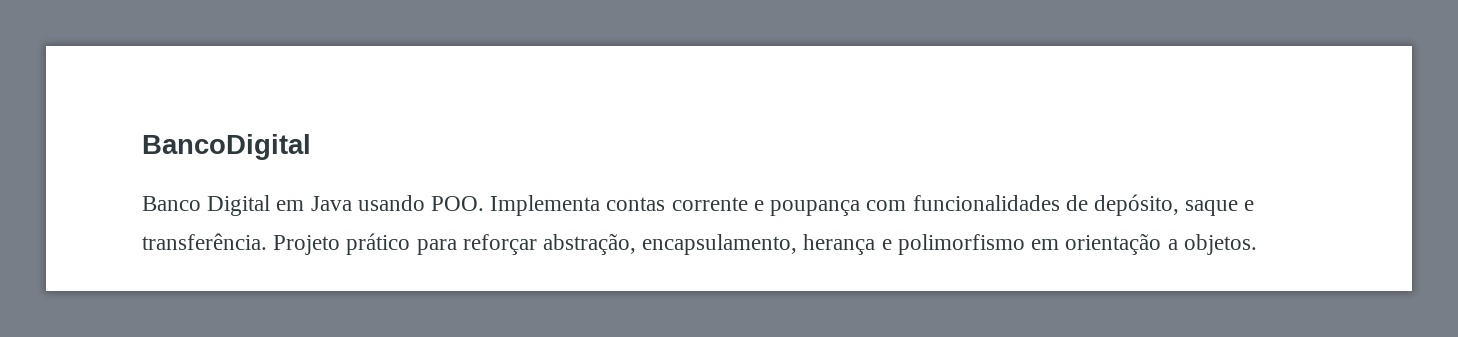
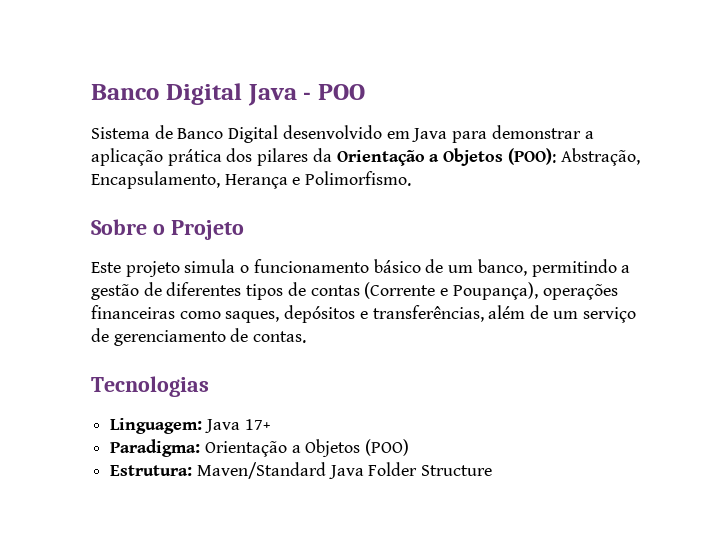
- BancoDigital
- Banco Digital em Java usando POO. Implementa contas corrente e poupança com funcionalidades de depósito, saque e transferência. Projeto prático para reforçar abstração, encapsulamento, herança e polimorfismo em orientação a objetos.
+ Banco Digital Java - POO
+ Sistema de Banco Digital desenvolvido em Java para demonstrar a aplicação prática dos pilares da Orientação a Objetos (POO): Abstração, Encapsulamento, Herança e Polimorfismo.
+ Sobre o Projeto
+ Este projeto simula o funcionamento básico de um banco, permitindo a gestão de diferentes tipos de contas (Corrente e Poupança), operações financeiras como saques, depósitos e transferências, além de um serviço de gerenciamento de contas.
+ Tecnologias
+ Linguagem: Java 17+
+ Paradigma: Orientação a Objetos (POO)
+ Estrutura: Maven/Standard Java Folder Structure

